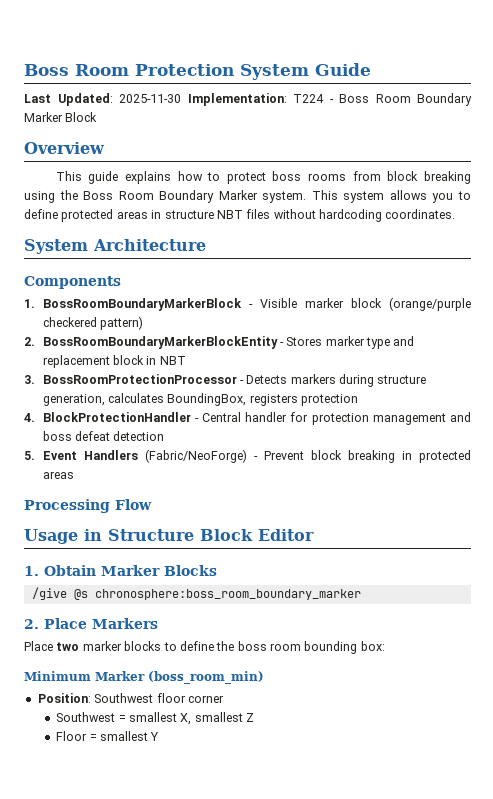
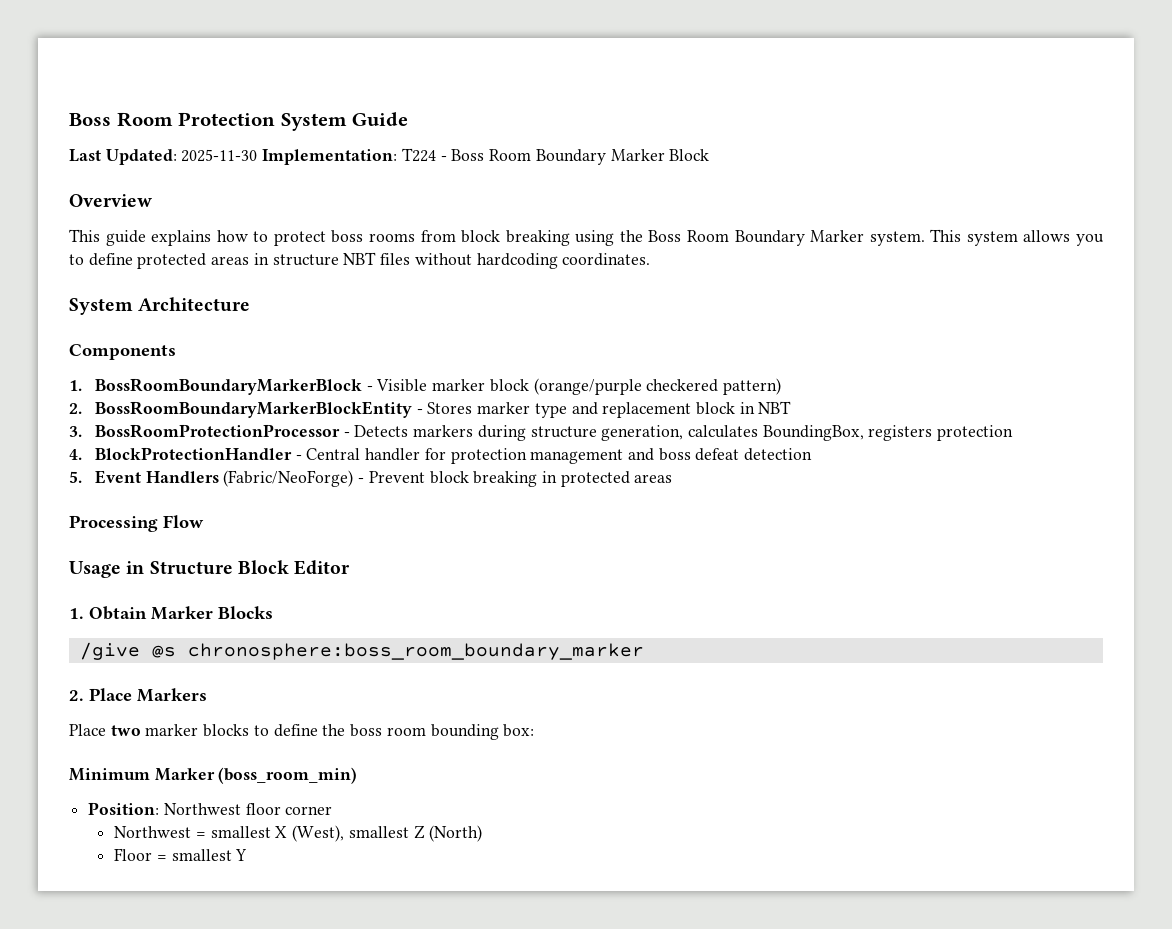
- Position: Southwest floor corner
+ Position: Northwest floor corner
- Southwest = smallest X, smallest Z
+ Northwest = smallest X (West), smallest Z (North)

